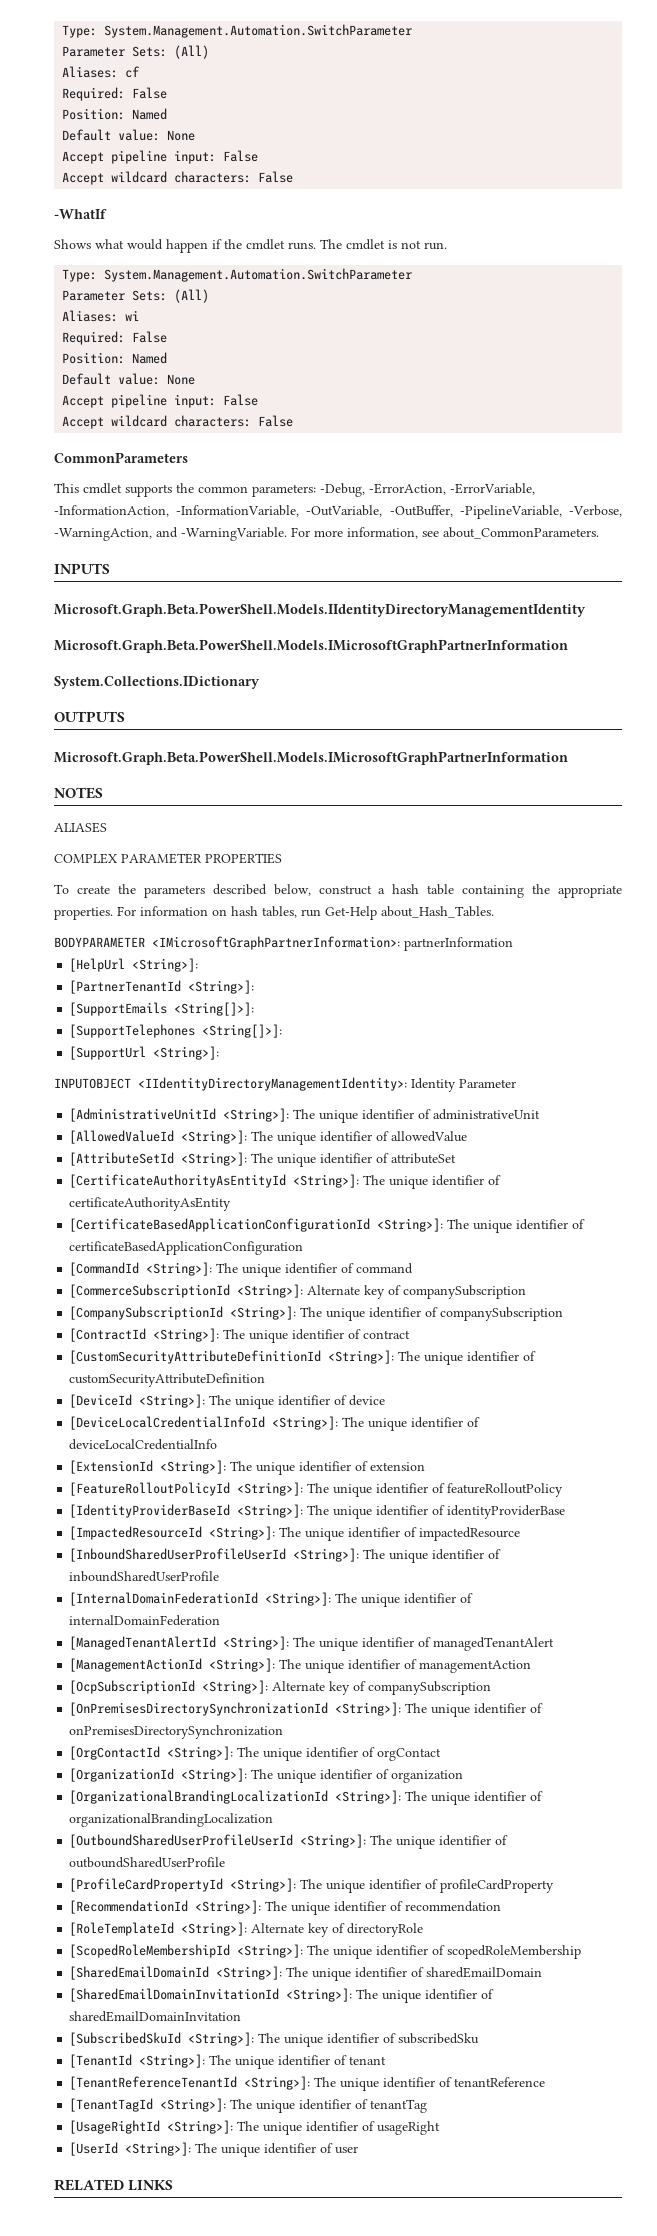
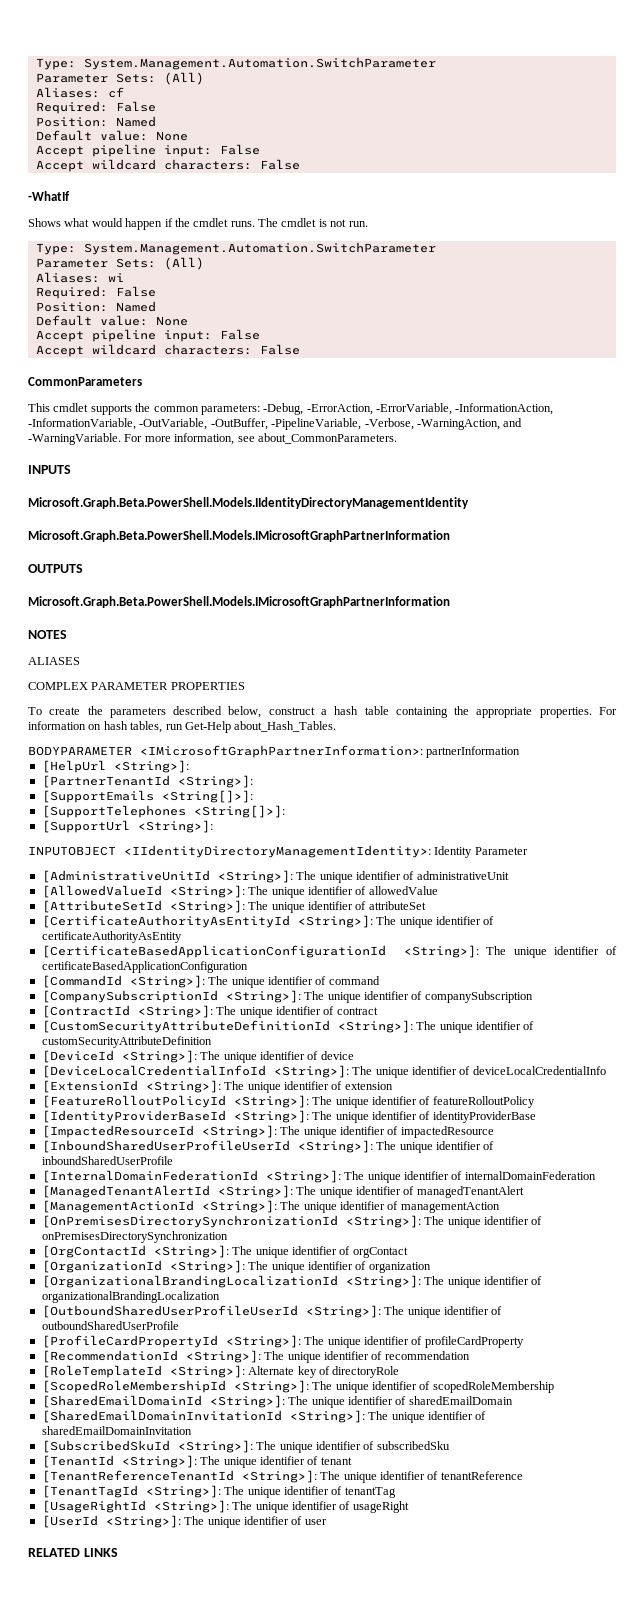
- System.Collections.IDictionary
- [CommerceSubscriptionId <String>]: Alternate key of companySubscription
- [OcpSubscriptionId <String>]: Alternate key of companySubscription

